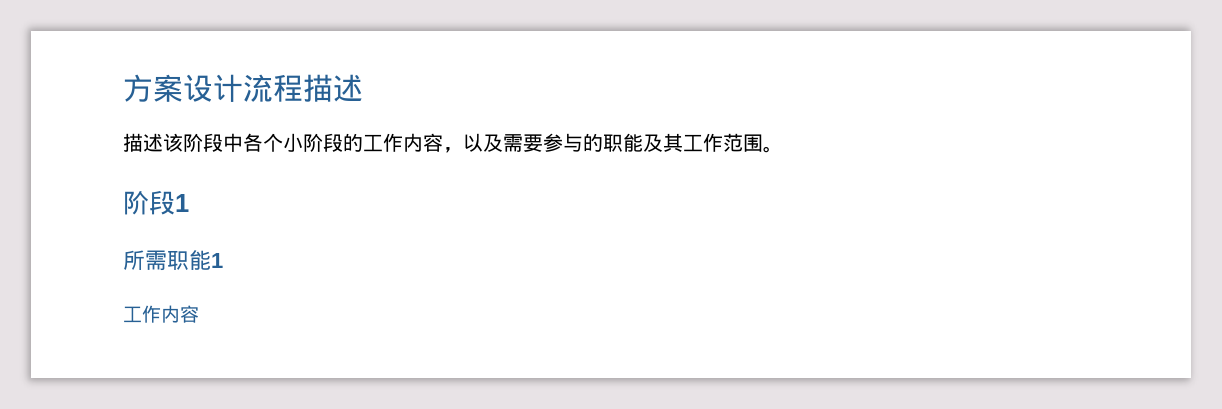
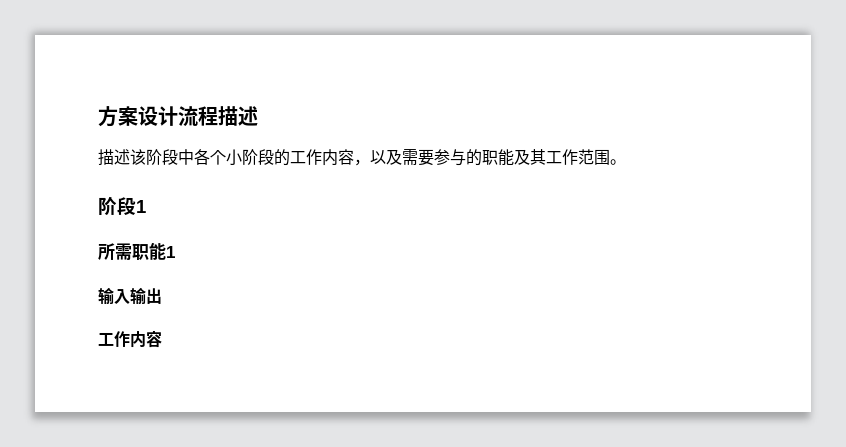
+ 输入输出

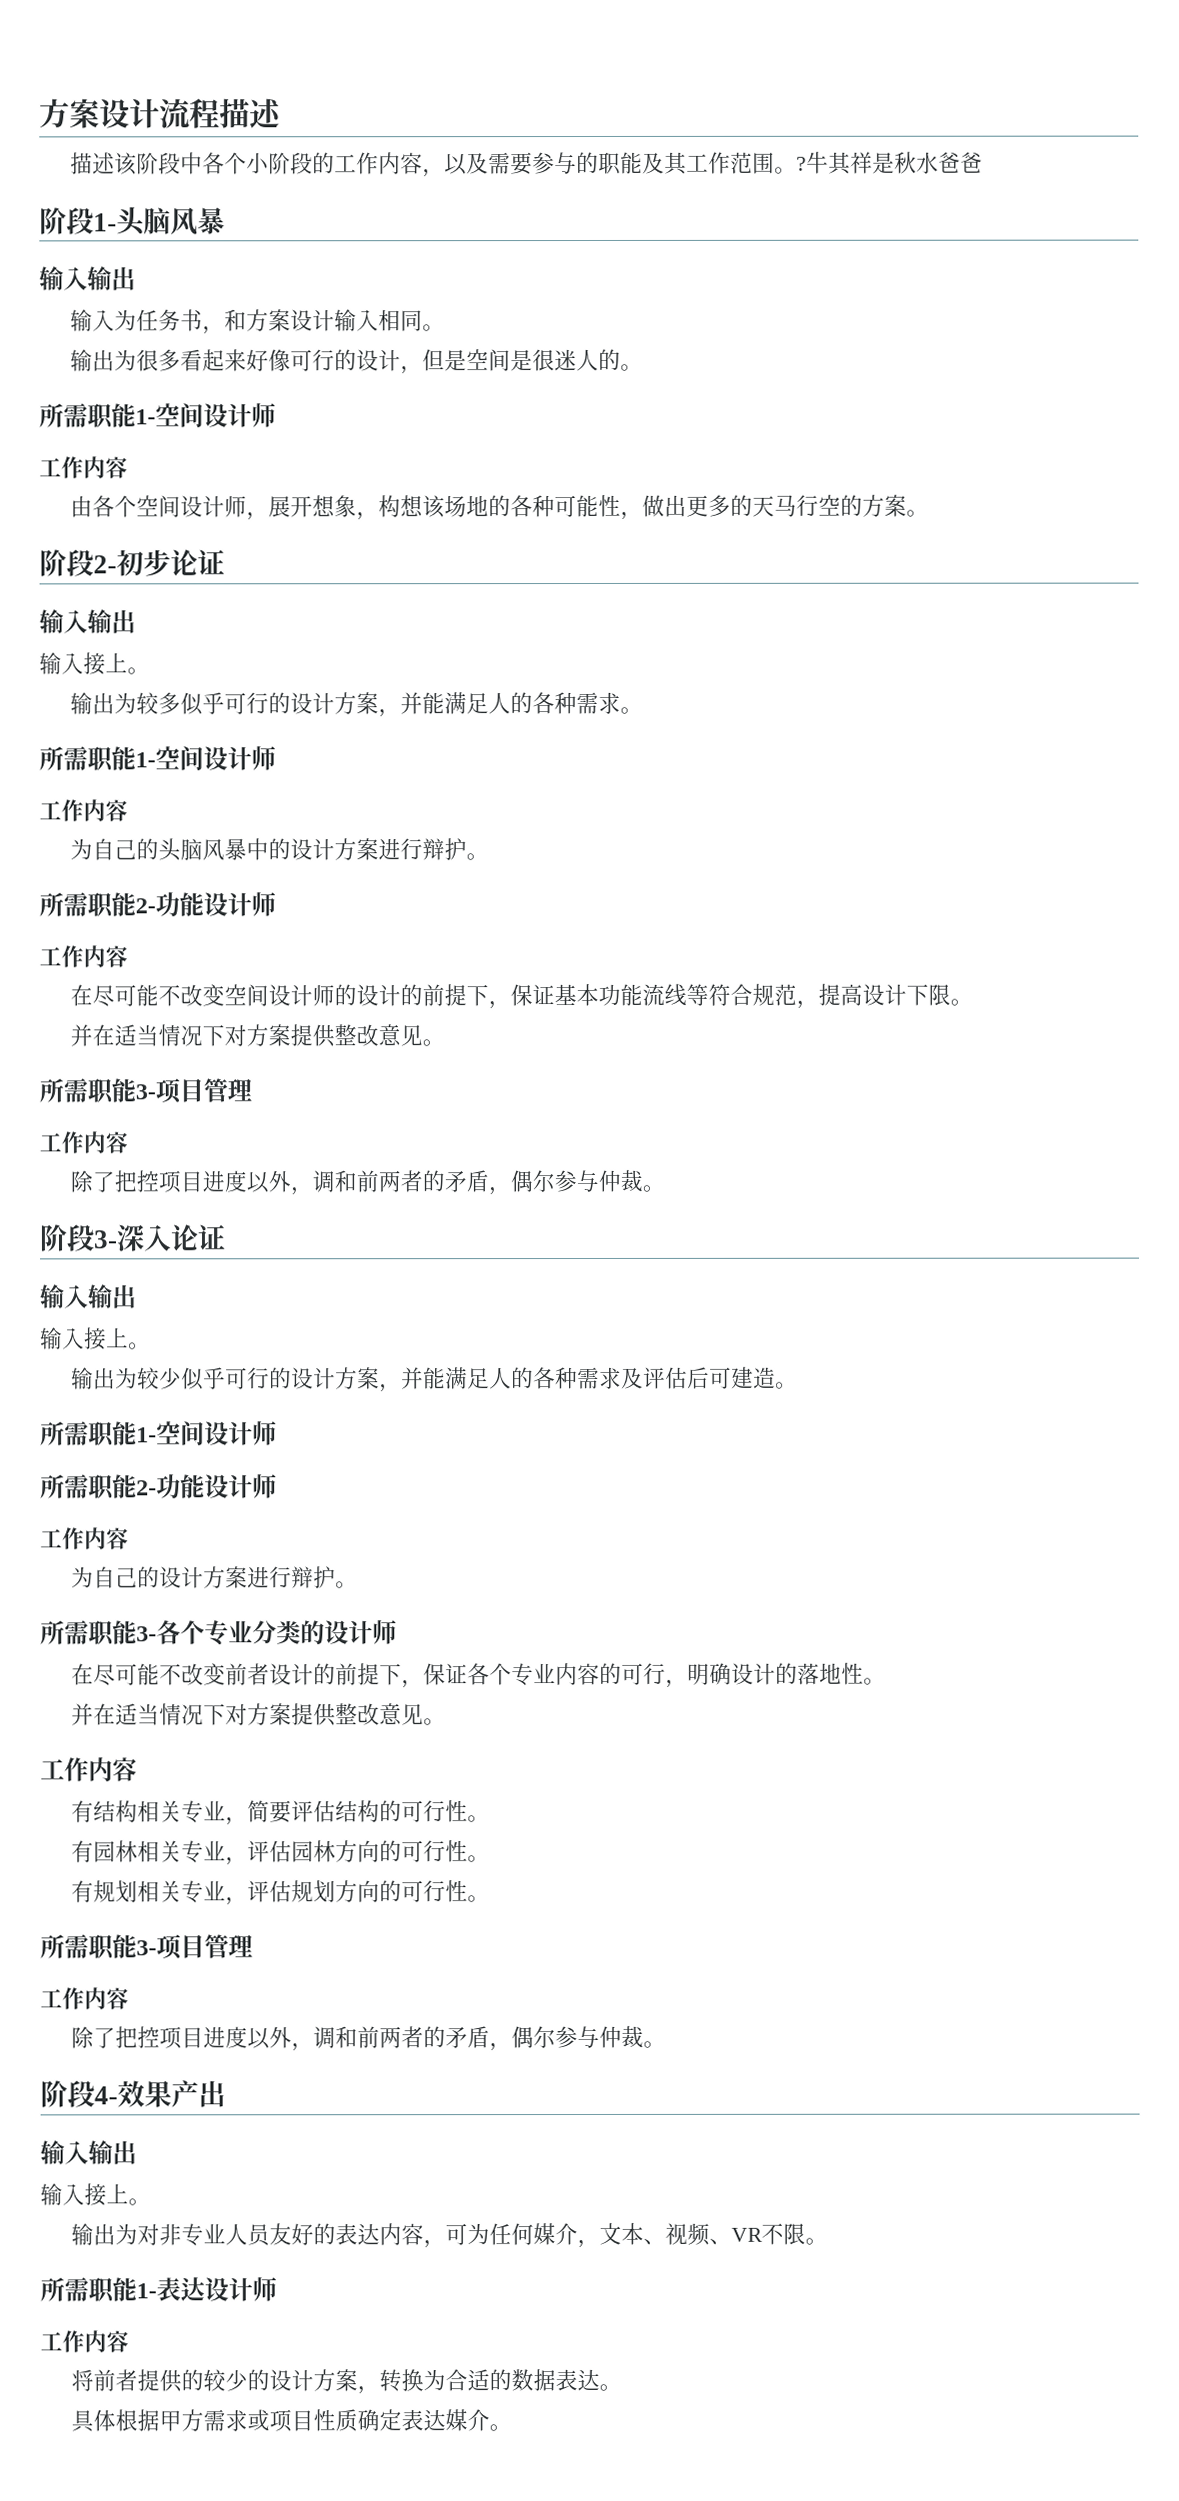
- 描述该阶段中各个小阶段的工作内容，以及需要参与的职能及其工作范围。
- 阶段1
- 所需职能1
+ 描述该阶段中各个小阶段的工作内容，以及需要参与的职能及其工作范围。?牛其祥是秋水爸爸
+ 阶段1-头脑风暴
  输入输出
+ 输入为任务书，和方案设计输入相同。
+ 输出为很多看起来好像可行的设计，但是空间是很迷人的。
+ 所需职能1-空间设计师
  工作内容
+ 由各个空间设计师，展开想象，构想该场地的各种可能性，做出更多的天马行空的方案。
+ 阶段2-初步论证
+ 输入输出
+ 输入接上。
+ 输出为较多似乎可行的设计方案，并能满足人的各种需求。
+ 所需职能1-空间设计师
+ 工作内容
+ 为自己的头脑风暴中的设计方案进行辩护。
+ 所需职能2-功能设计师
+ 工作内容
+ 在尽可能不改变空间设计师的设计的前提下，保证基本功能流线等符合规范，提高设计下限。
+ 并在适当情况下对方案提供整改意见。
+ 所需职能3-项目管理
+ 工作内容
+ 除了把控项目进度以外，调和前两者的矛盾，偶尔参与仲裁。
+ 阶段3-深入论证
+ 输入输出
+ 输入接上。
+ 输出为较少似乎可行的设计方案，并能满足人的各种需求及评估后可建造。
+ 所需职能1-空间设计师
+ 所需职能2-功能设计师
+ 工作内容
+ 为自己的设计方案进行辩护。
+ 所需职能3-各个专业分类的设计师
+ 在尽可能不改变前者设计的前提下，保证各个专业内容的可行，明确设计的落地性。
+ 并在适当情况下对方案提供整改意见。
+ 工作内容
+ 有结构相关专业，简要评估结构的可行性。
+ 有园林相关专业，评估园林方向的可行性。
+ 有规划相关专业，评估规划方向的可行性。
+ 所需职能3-项目管理
+ 工作内容
+ 除了把控项目进度以外，调和前两者的矛盾，偶尔参与仲裁。
+ 阶段4-效果产出
+ 输入输出
+ 输入接上。
+ 输出为对非专业人员友好的表达内容，可为任何媒介，文本、视频、VR不限。
+ 所需职能1-表达设计师
+ 工作内容
+ 将前者提供的较少的设计方案，转换为合适的数据表达。
+ 具体根据甲方需求或项目性质确定表达媒介。

